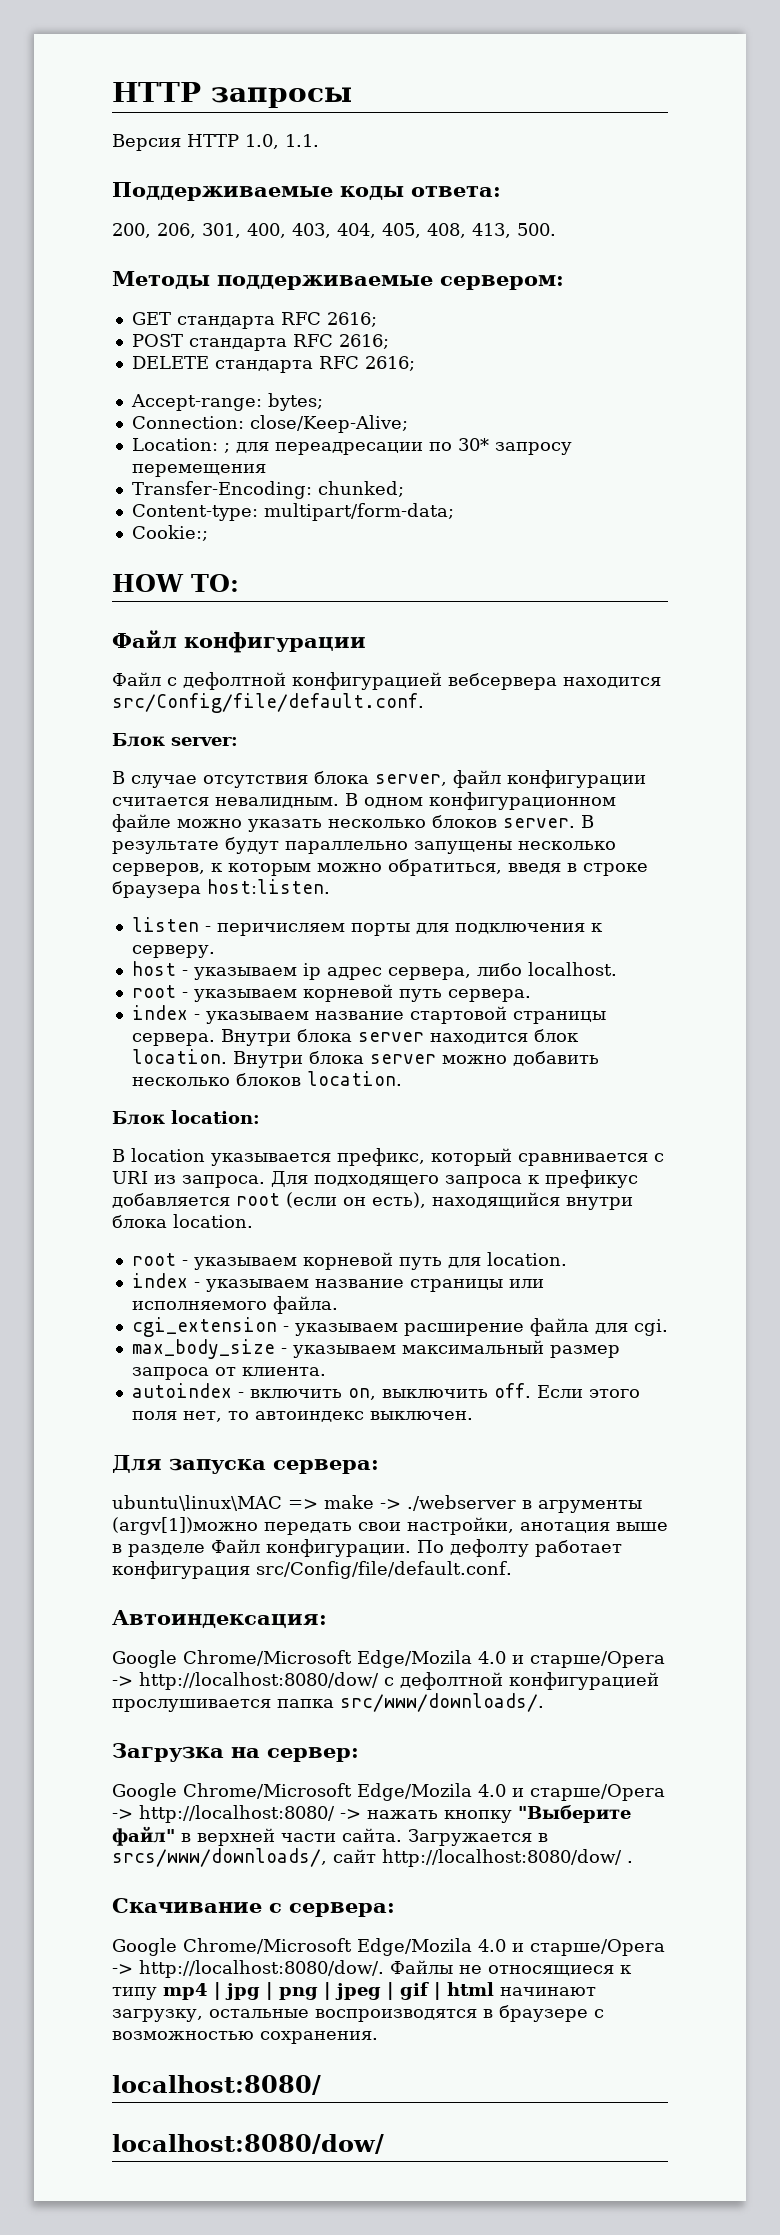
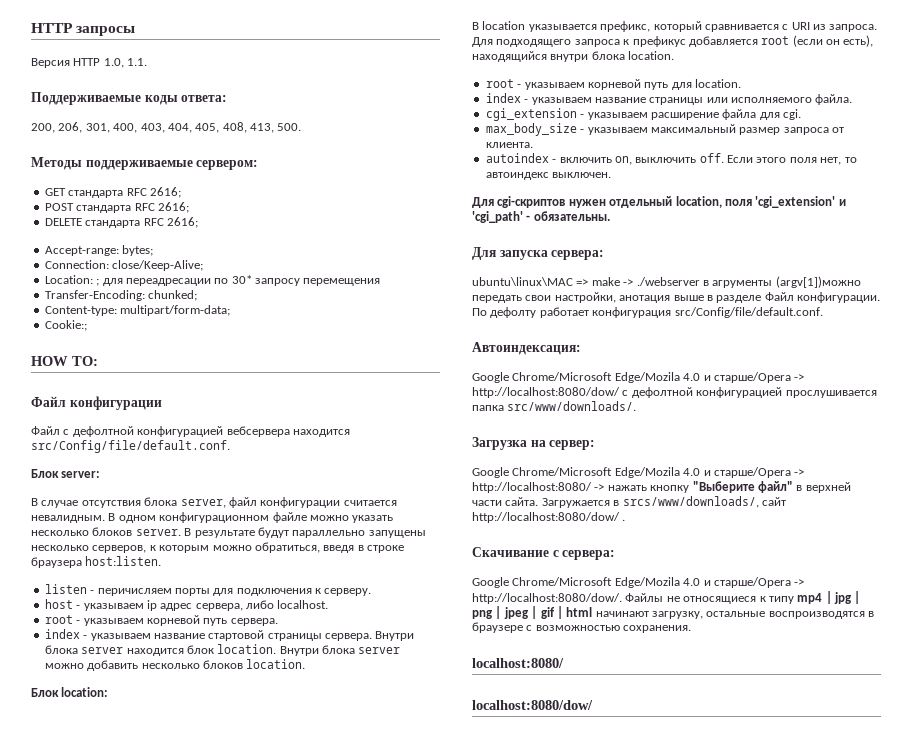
+ Для cgi-скриптов нужен отдельный location, поля 'cgi_extension' и 'cgi_path' - обязательны.

